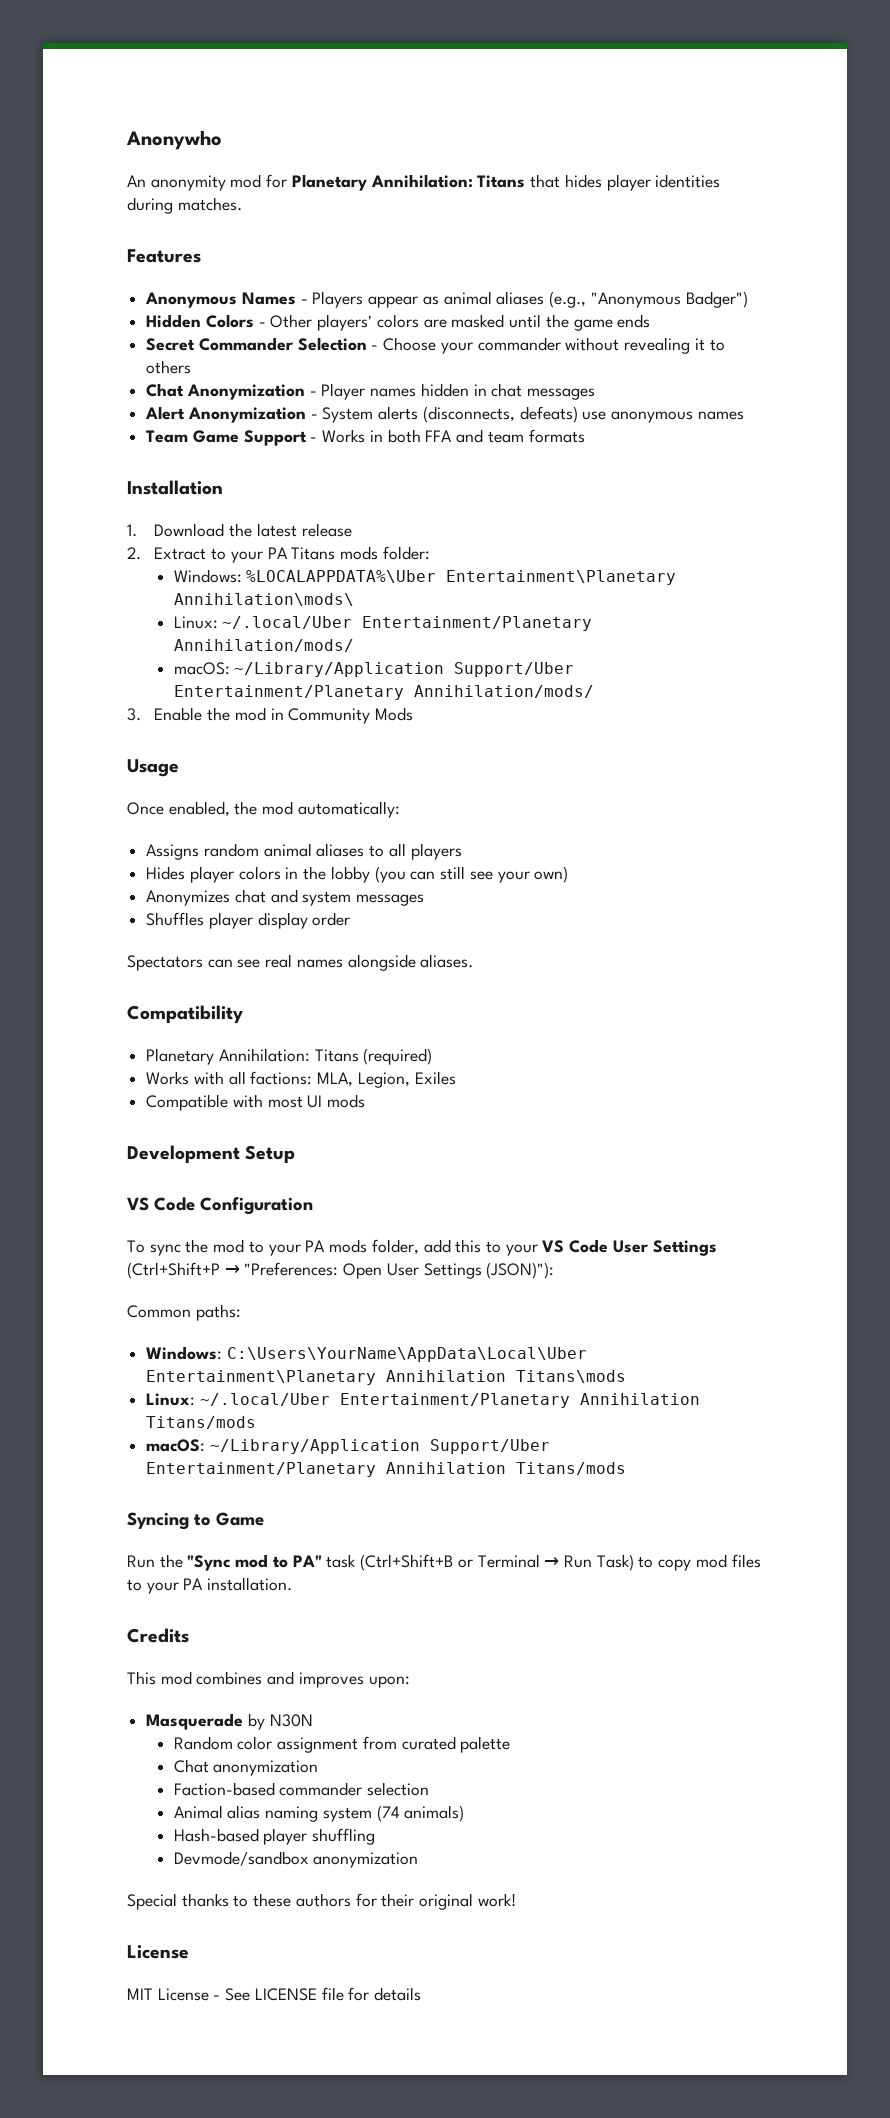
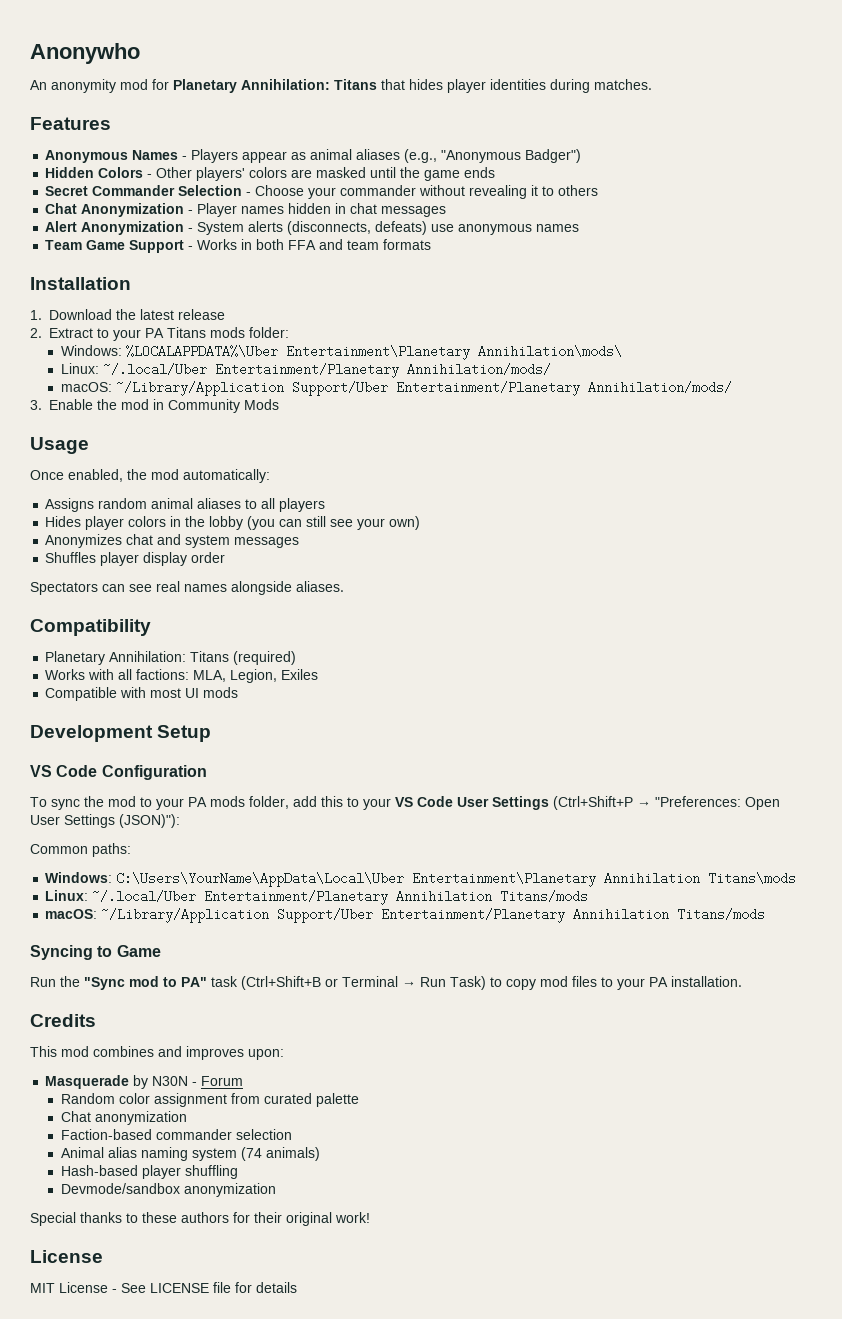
- Masquerade by N30N
+ Masquerade by N30N - Forum

